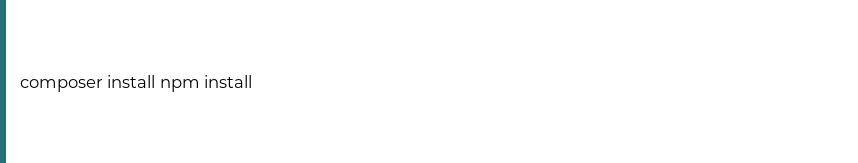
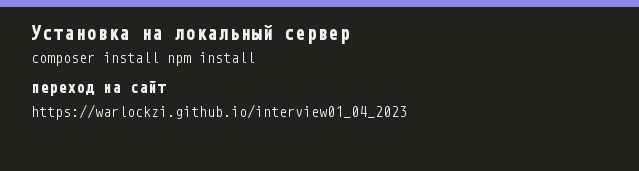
+ Установка на локальный сервер
+ переход на сайт
+ https://warlockzi.github.io/interview01_04_2023

